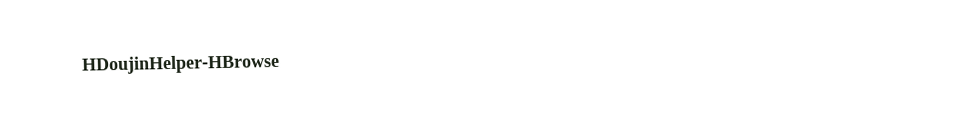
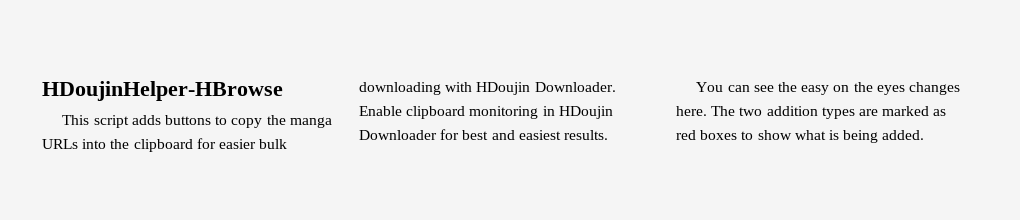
+ This script adds buttons to copy the manga URLs into the clipboard for easier bulk downloading with HDoujin Downloader. Enable clipboard monitoring in HDoujin Downloader for best and easiest results.
+ You can see the easy on the eyes changes here. The two addition types are marked as red boxes to show what is being added.

